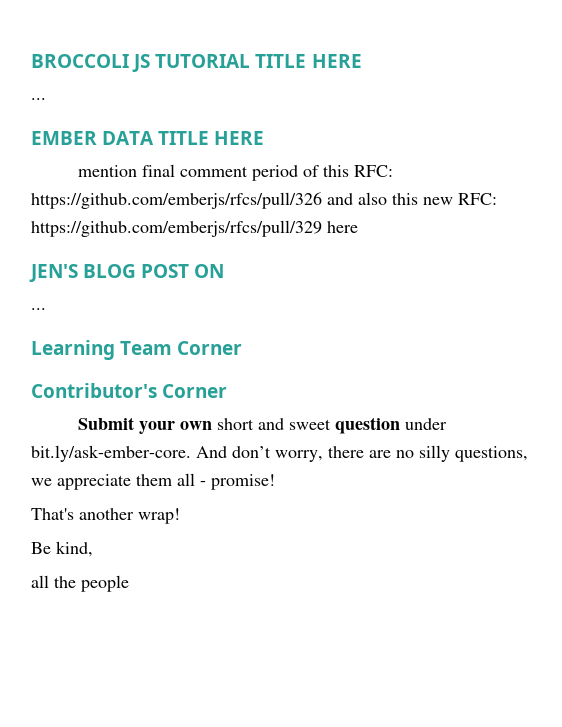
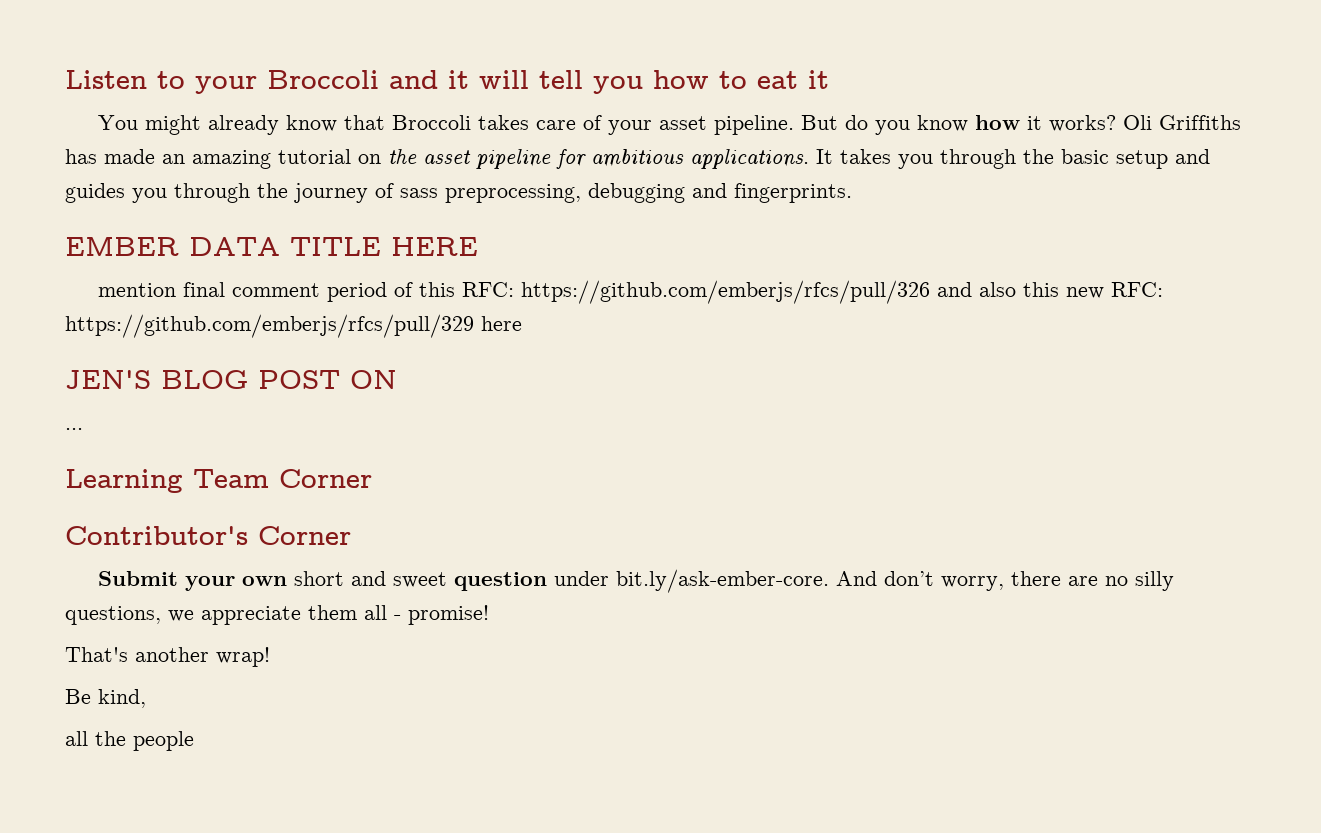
- BROCCOLI JS TUTORIAL TITLE HERE
- ...
+ Listen to your Broccoli and it will tell you how to eat it
+ You might already know that Broccoli takes care of your asset pipeline. But do you know how it works? Oli Griffiths has made an amazing tutorial on the asset pipeline for ambitious applications. It takes you through the basic setup and guides you through the journey of sass preprocessing, debugging and fingerprints.

